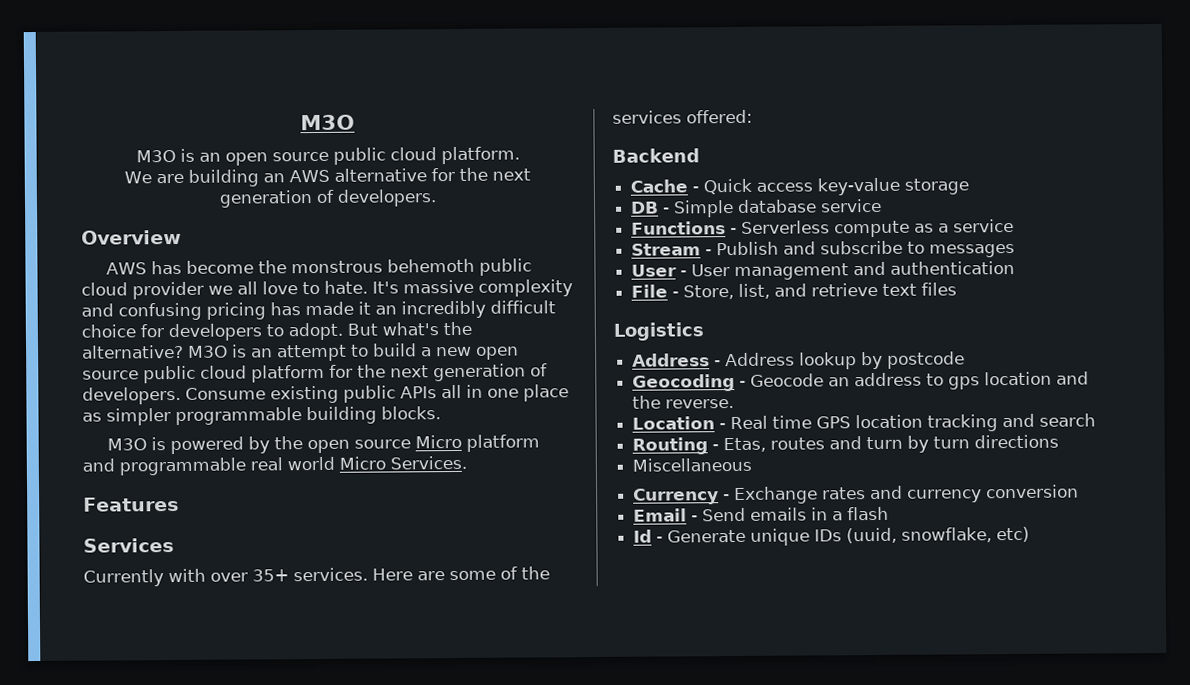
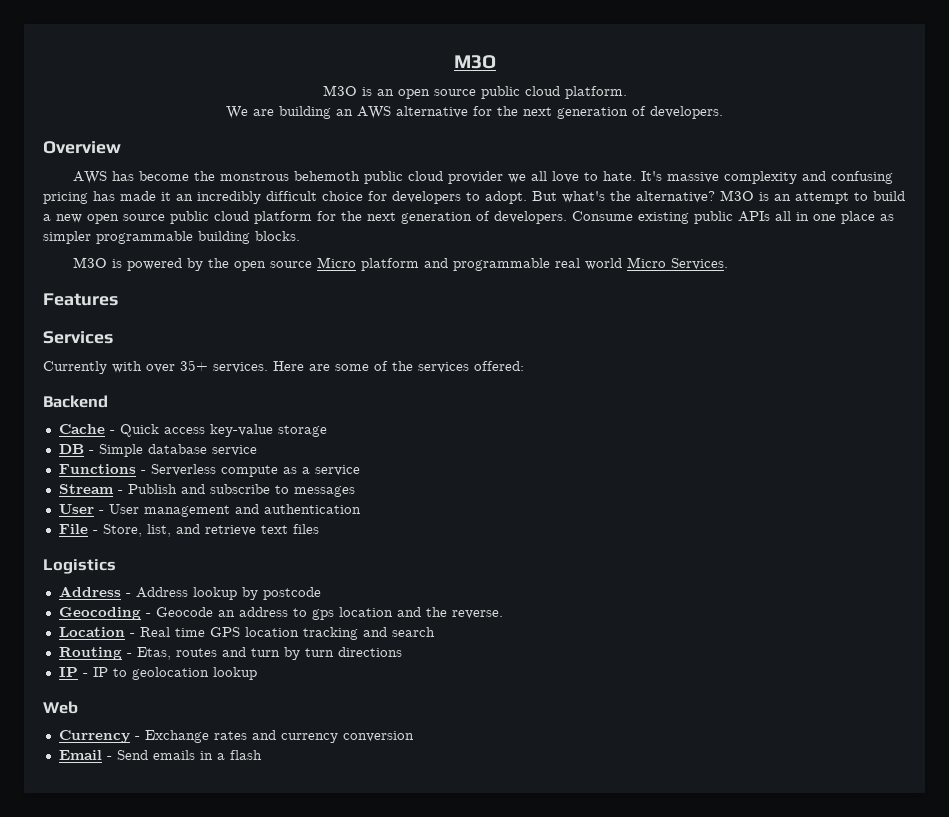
- Miscellaneous
+ IP - IP to geolocation lookup
+ Web
- Id - Generate unique IDs (uuid, snowflake, etc)

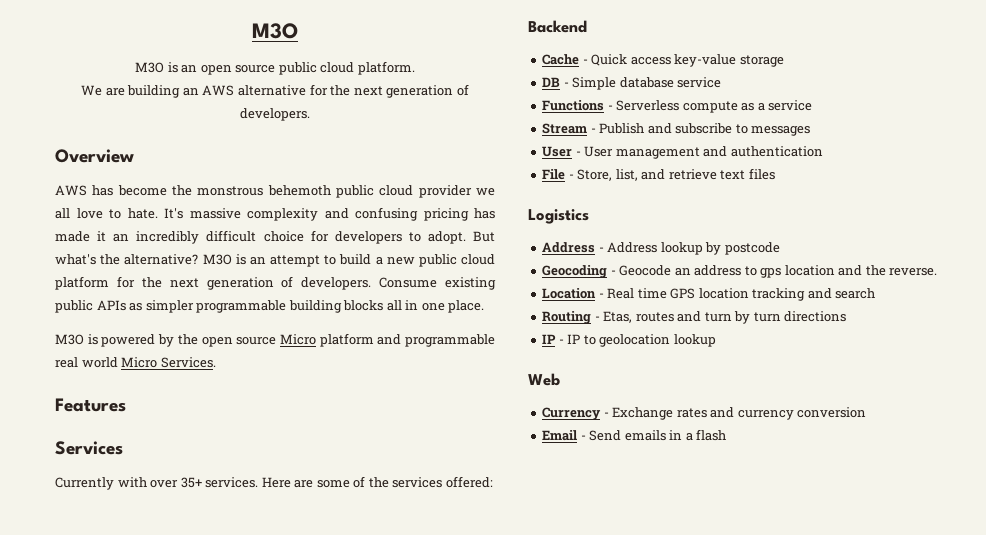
- M3O is an attempt to build a new open source public cloud platform for the next generation of developers.
+ M3O is an attempt to build a new public cloud platform for the next generation of developers.
- Consume existing public APIs all in one place as simpler programmable building blocks.
+ Consume existing public APIs as simpler programmable building blocks all in one place.

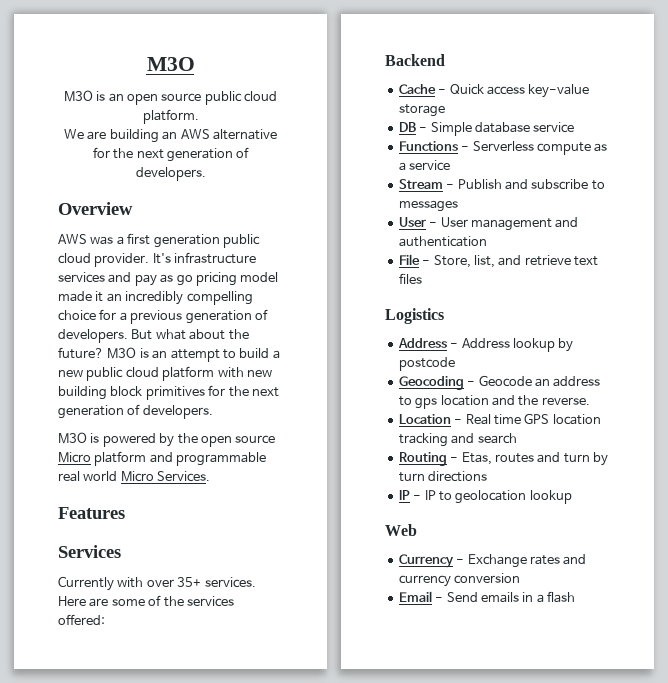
- AWS has become the monstrous behemoth public cloud provider we all love to hate. It's massive complexity and confusing pricing has made it an incredibly difficult choice for developers to adopt. But what's the alternative?
+ AWS was a first generation public cloud provider. It's infrastructure services and pay as go pricing model made it an incredibly compelling choice for a previous generation of developers. But what about the future?
- M3O is an attempt to build a new public cloud platform for the next generation of developers. Consume existing public APIs as simpler programmable building blocks all in one place.
+ M3O is an attempt to build a new public cloud platform with new building block primitives for the next generation of developers.

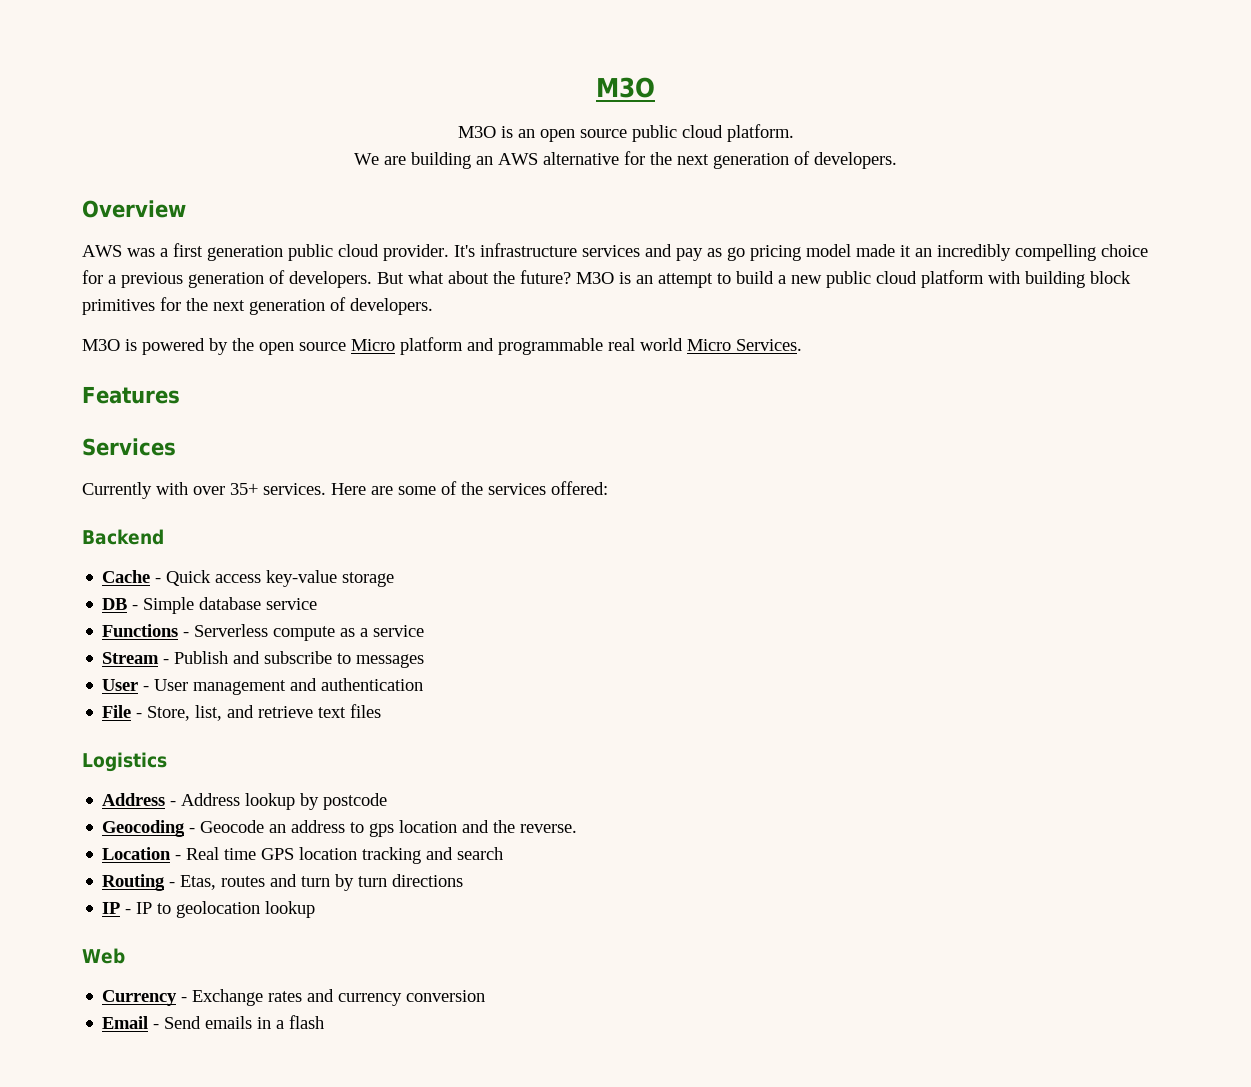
- M3O is an attempt to build a new public cloud platform with new building block primitives for the next generation of developers.
+ M3O is an attempt to build a new public cloud platform with building block primitives for the next generation of developers.

